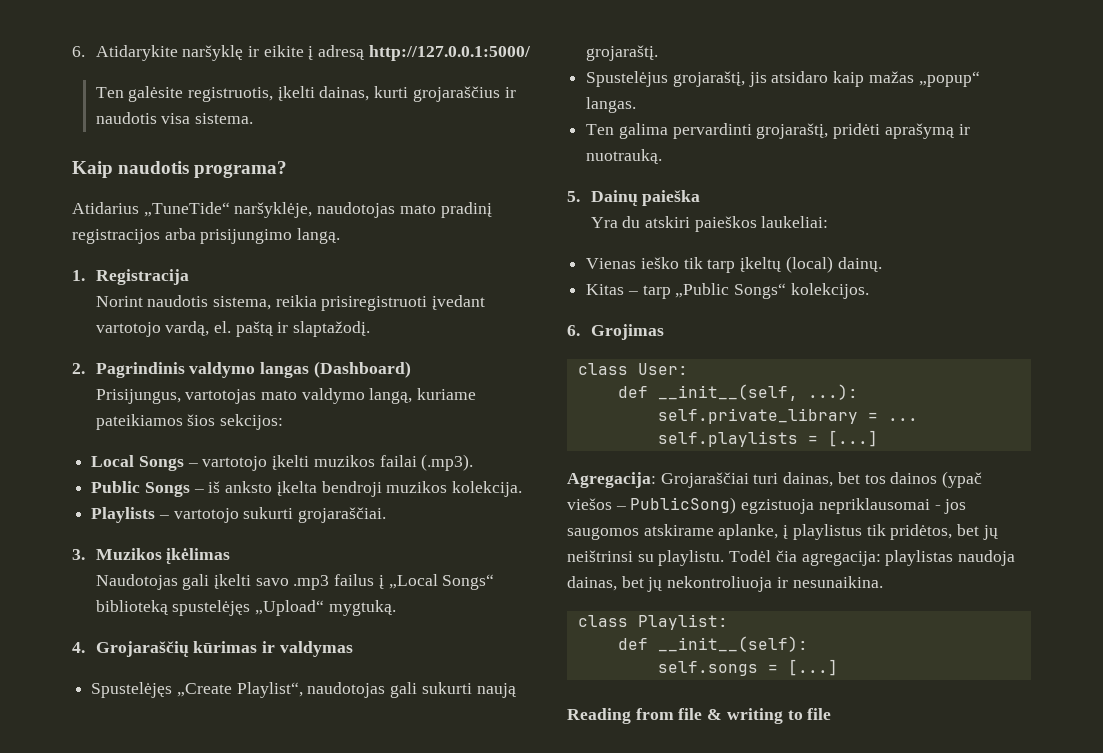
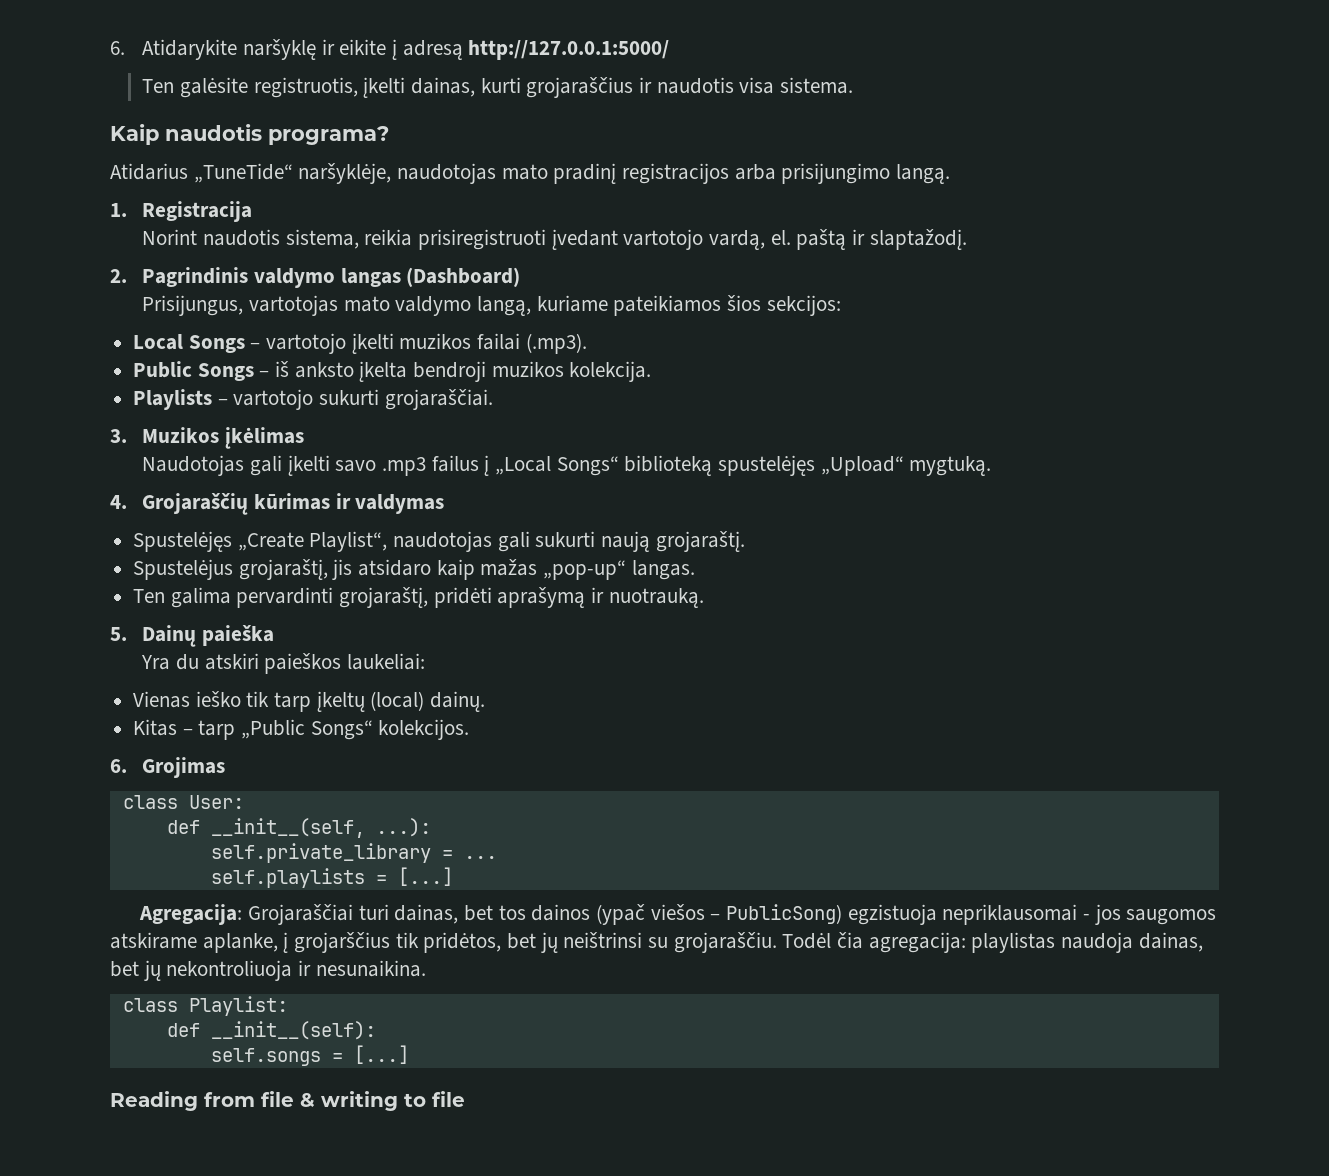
- Spustelėjus grojaraštį, jis atsidaro kaip mažas „popup“ langas.
+ Spustelėjus grojaraštį, jis atsidaro kaip mažas „pop-up“ langas.
- Agregacija: Grojaraščiai turi dainas, bet tos dainos (ypač viešos – PublicSong) egzistuoja nepriklausomai - jos saugomos atskirame aplanke, į playlistus tik pridėtos, bet jų neištrinsi su playlistu.
+ Agregacija: Grojaraščiai turi dainas, bet tos dainos (ypač viešos – PublicSong) egzistuoja nepriklausomai - jos saugomos atskirame aplanke, į grojarščius tik pridėtos, bet jų neištrinsi su grojaraščiu.

